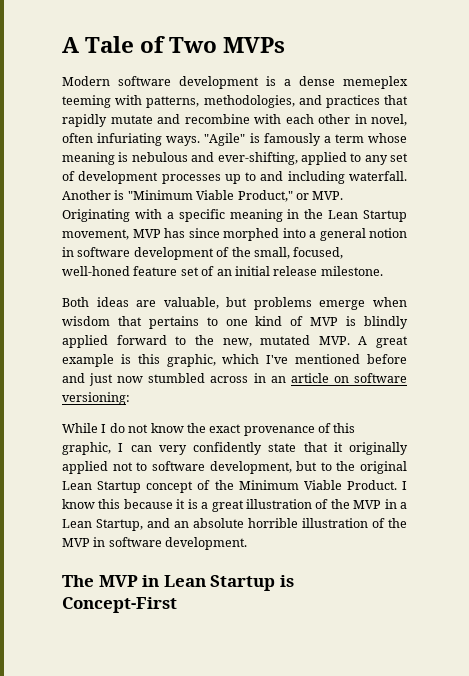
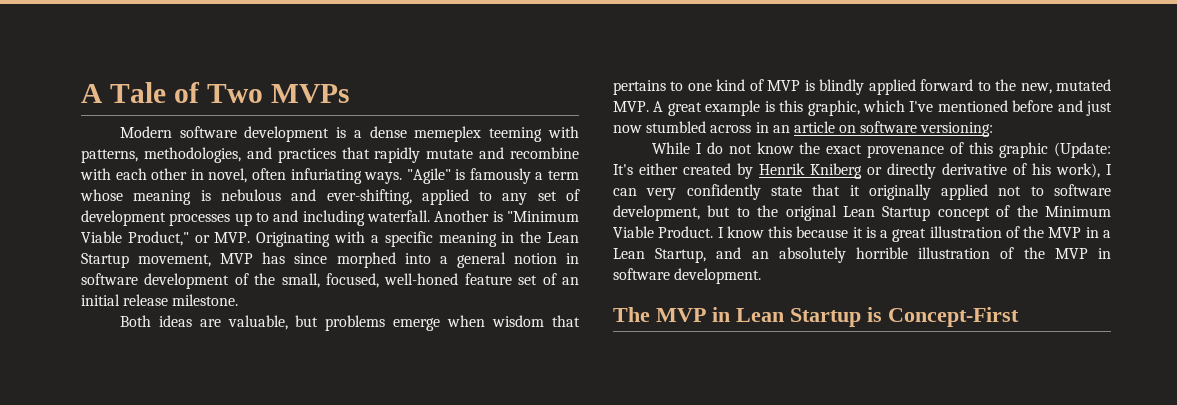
- While I do not know the exact provenance of this graphic, I can very confidently state that it originally applied not to software development, but to the original Lean Startup concept of the Minimum Viable Product.
+ While I do not know the exact provenance of this graphic (Update: It's either created by Henrik Kniberg or directly derivative of his work), I can very confidently state that it originally applied not to software development, but to the original Lean Startup concept of the Minimum Viable Product.
- I know this because it is a great illustration of the MVP in a Lean Startup, and an absolute horrible illustration of the MVP in software development.
+ I know this because it is a great illustration of the MVP in a Lean Startup, and an absolutely horrible illustration of the MVP in software development.

